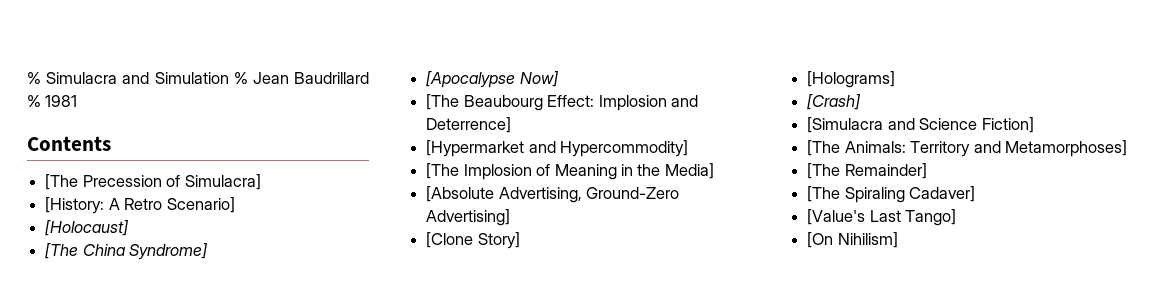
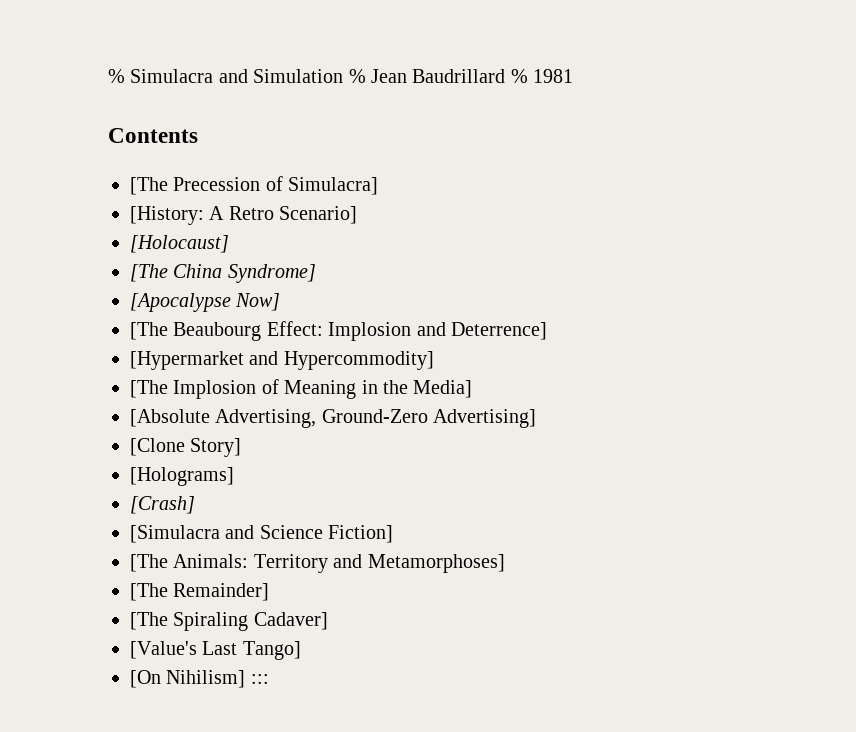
- [On Nihilism]
+ [On Nihilism] :::

